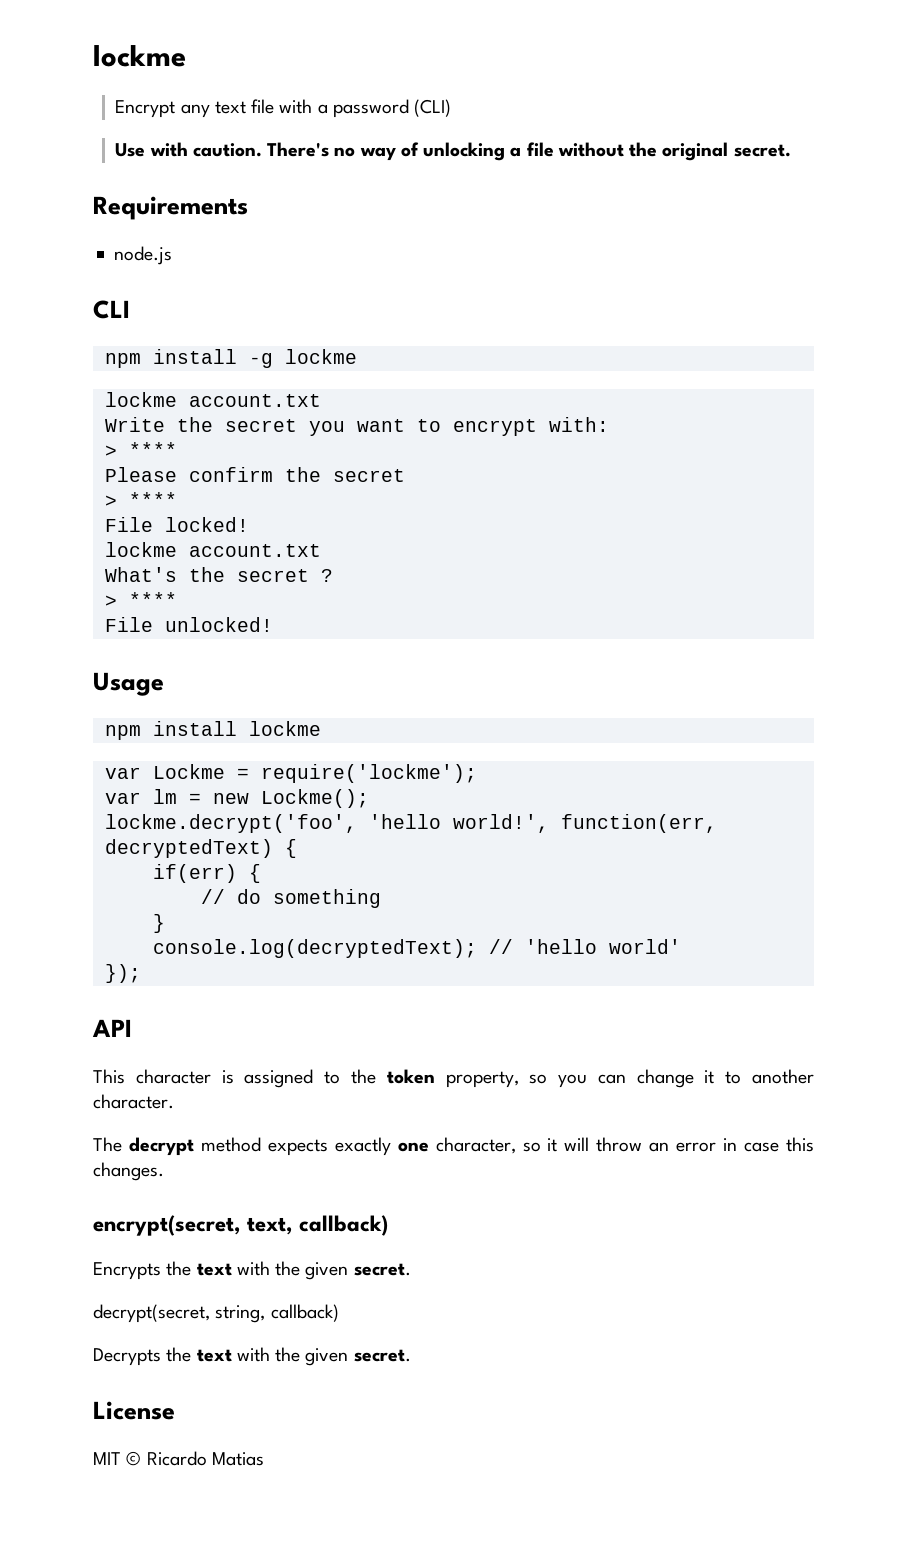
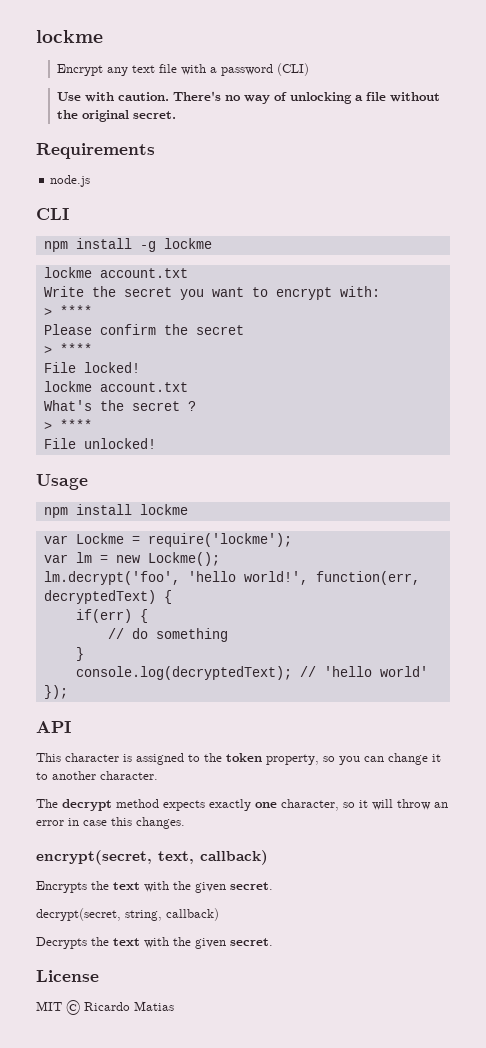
- lockme.decrypt('foo', 'hello world!', function(err, decryptedText) {
+ lm.decrypt('foo', 'hello world!', function(err, decryptedText) {

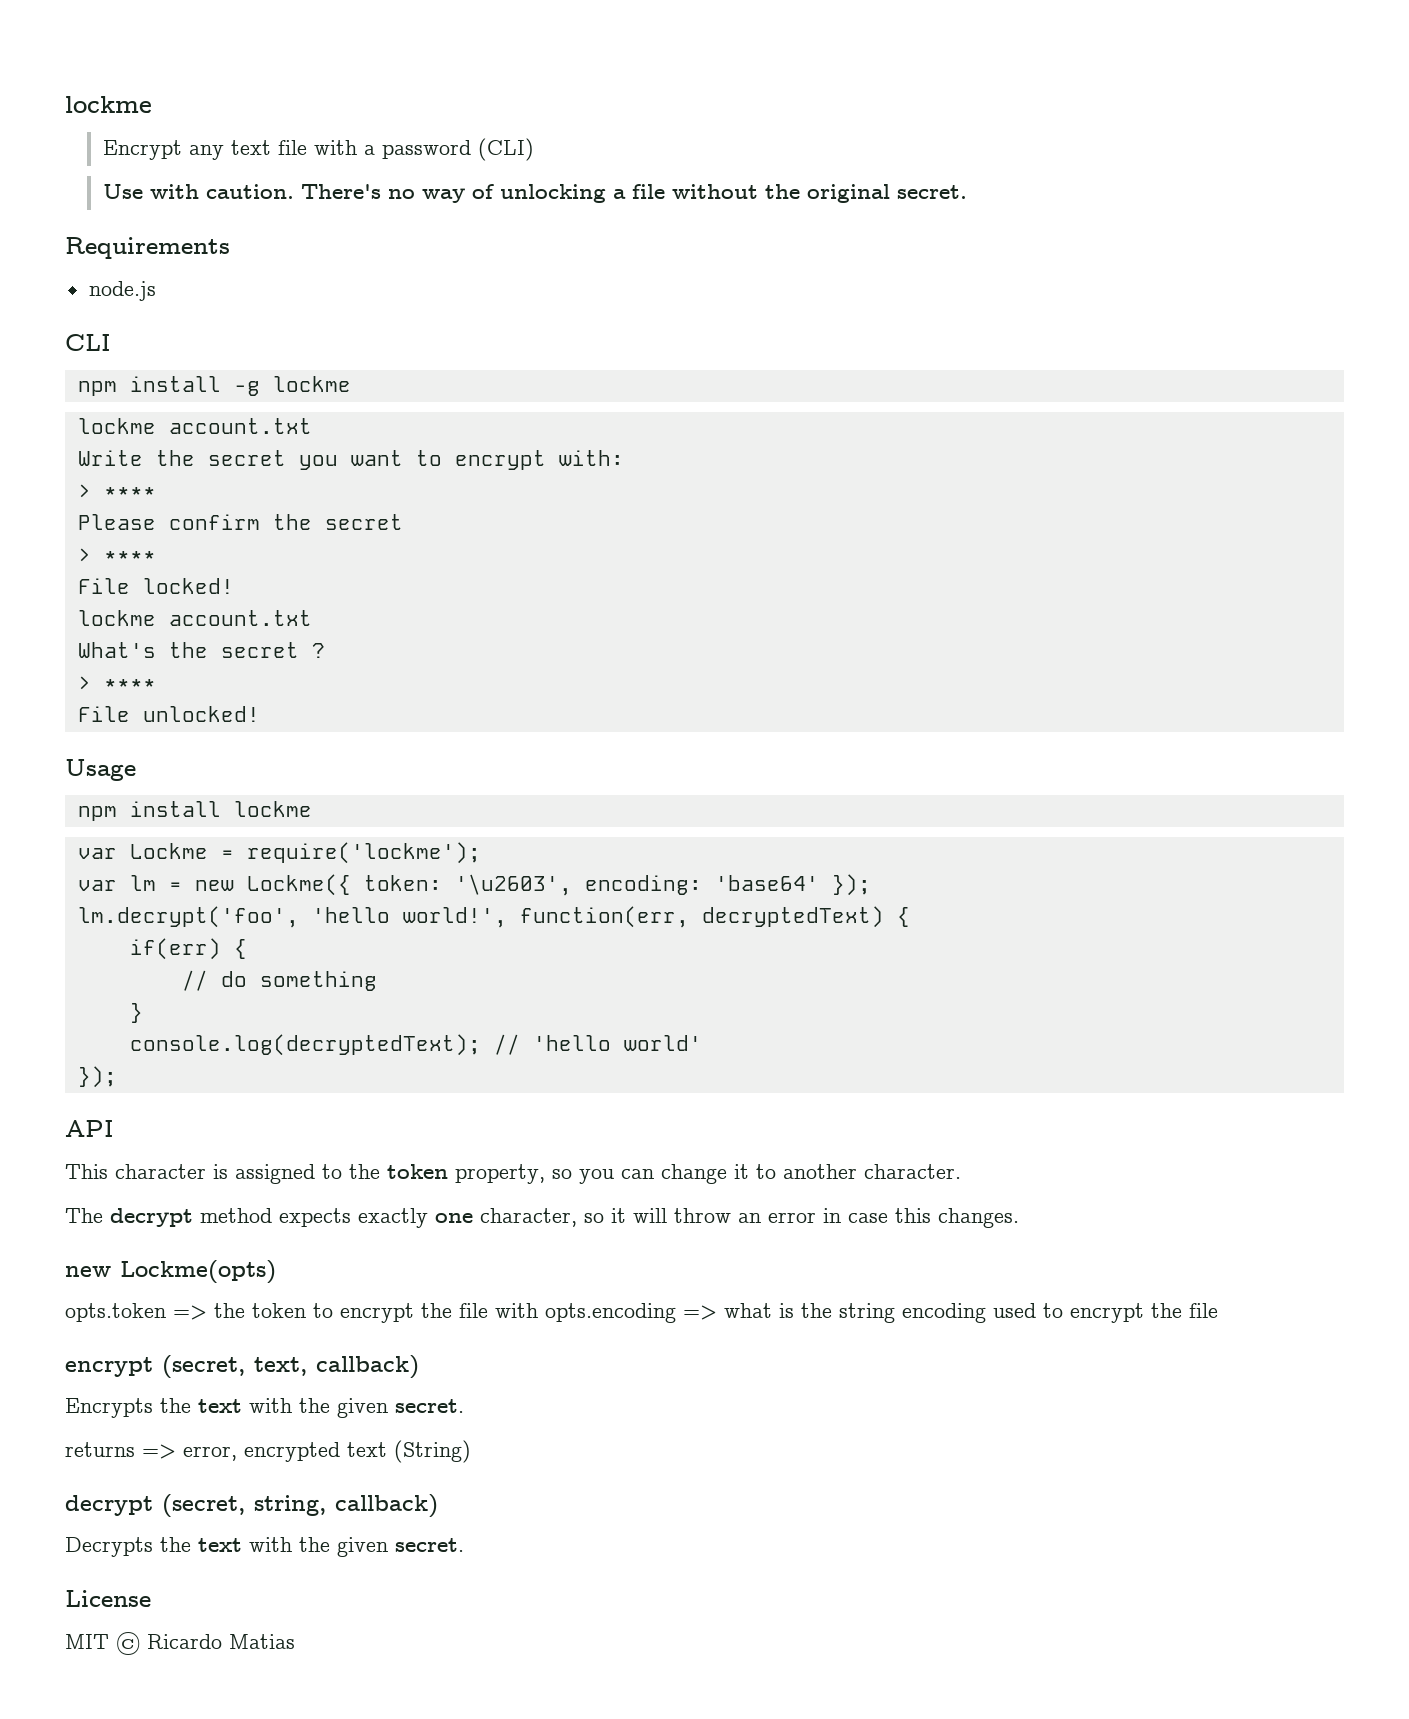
- var lm = new Lockme();
+ var lm = new Lockme({ token: '\u2603', encoding: 'base64' });
- encrypt(secret, text, callback)
+ new Lockme(opts)
+ opts.token => the token to encrypt the file with opts.encoding => what is the string encoding used to encrypt the file
+ encrypt (secret, text, callback)
- decrypt(secret, string, callback)
+ returns => error, encrypted text (String)
+ decrypt (secret, string, callback)

